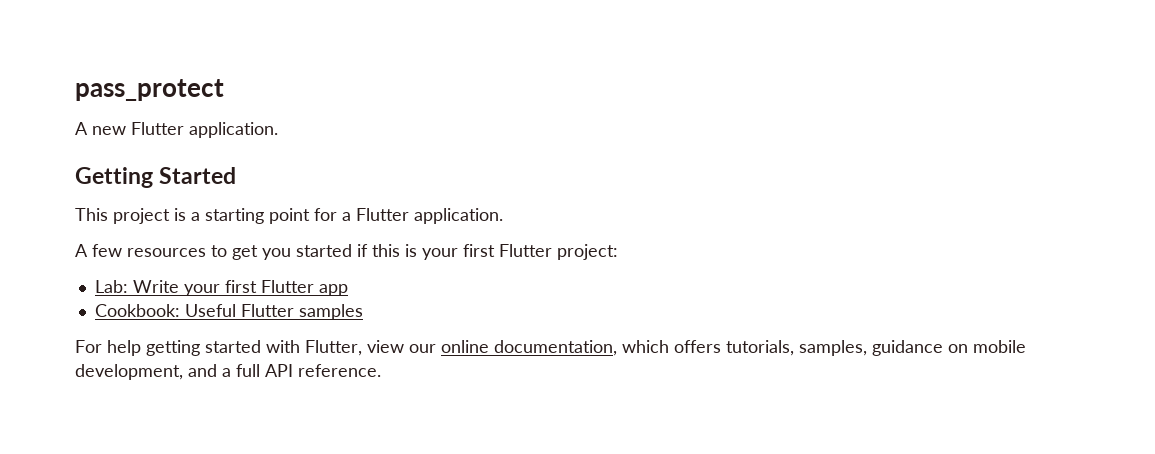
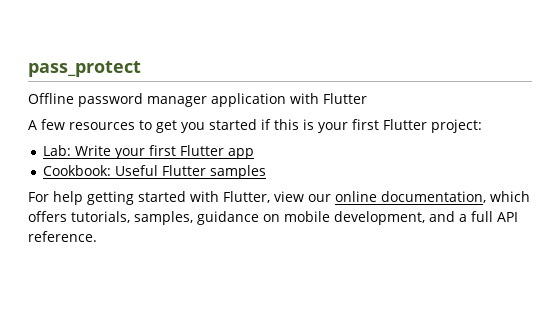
- A new Flutter application.
- Getting Started
- This project is a starting point for a Flutter application.
+ Offline password manager application with Flutter

